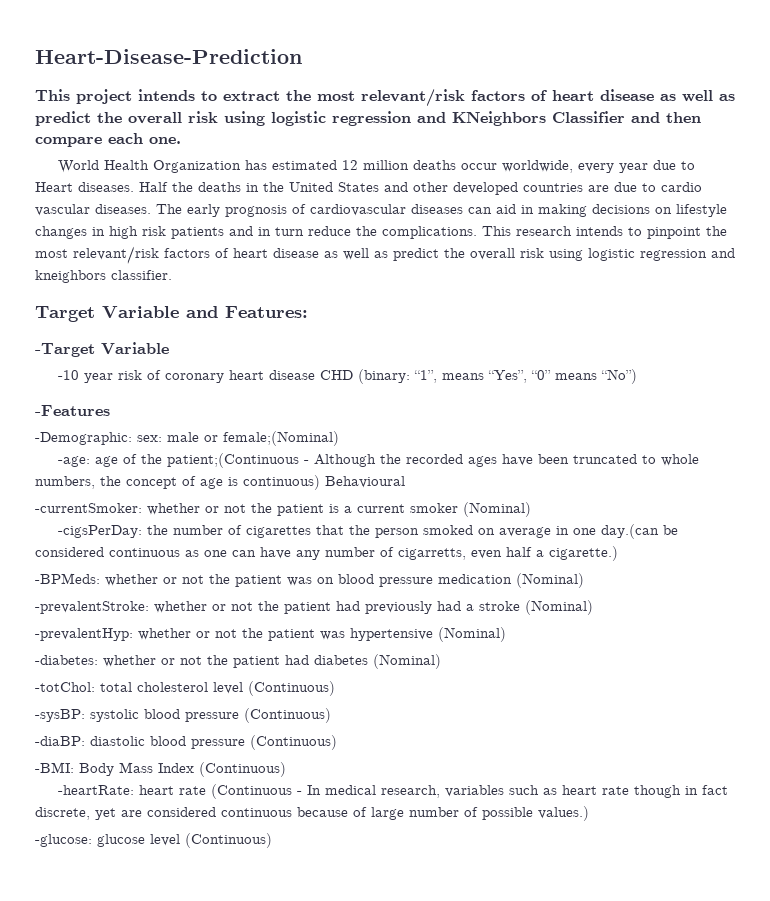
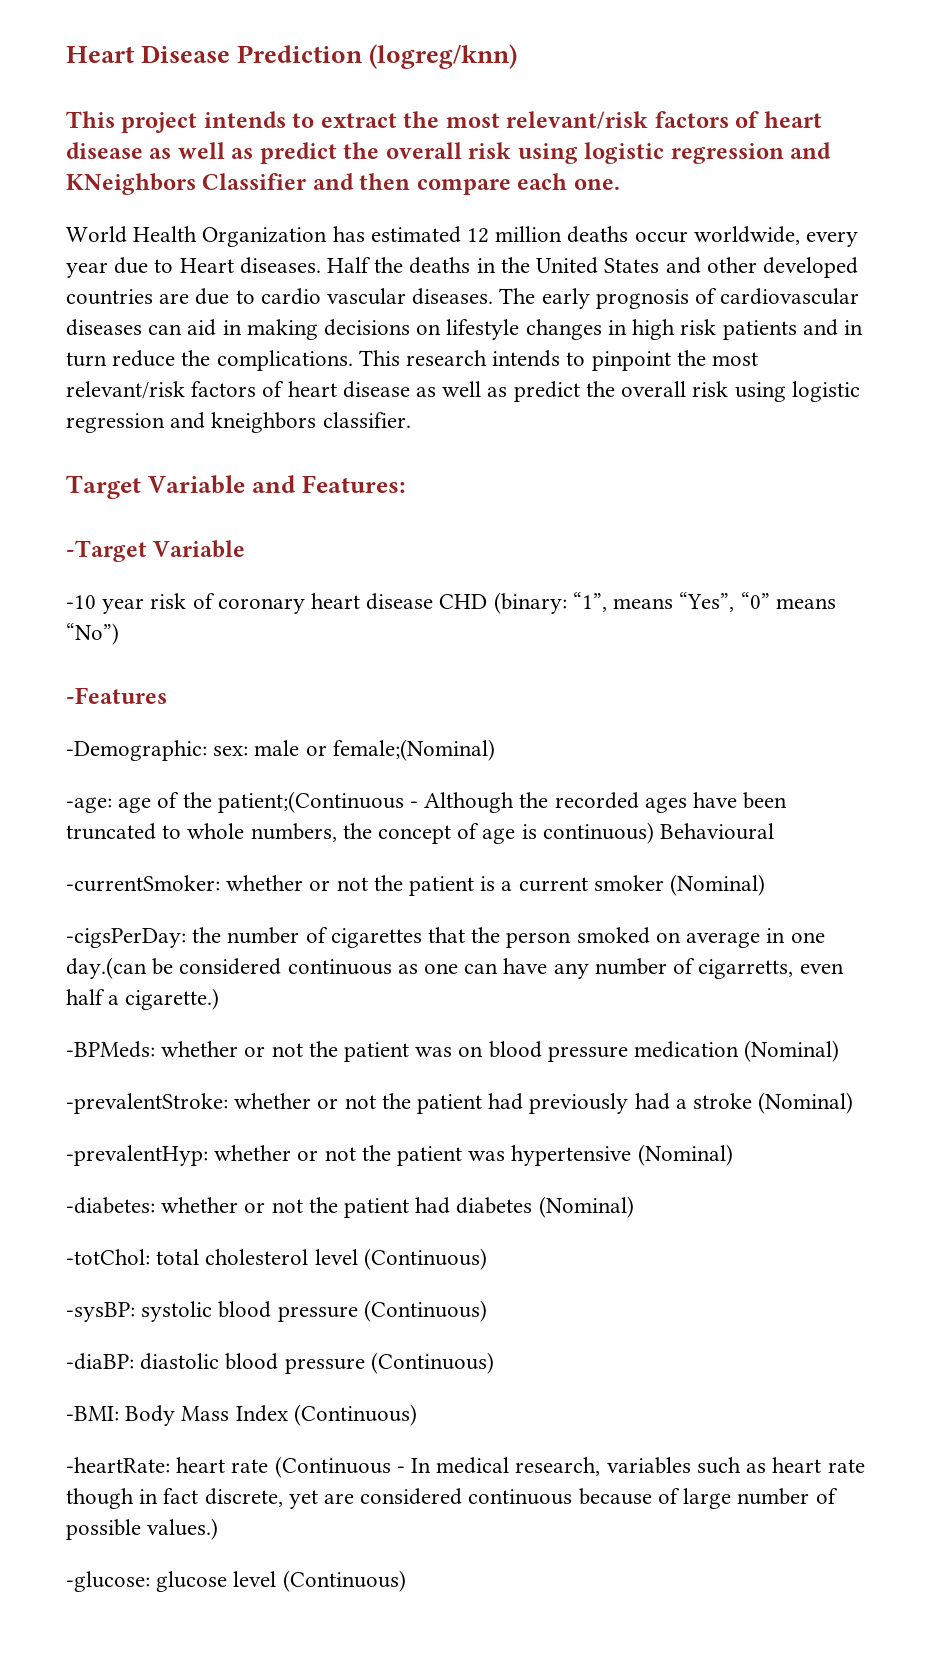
- Heart-Disease-Prediction
+ Heart Disease Prediction (logreg/knn)

